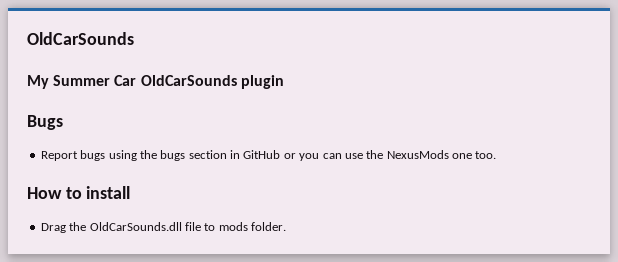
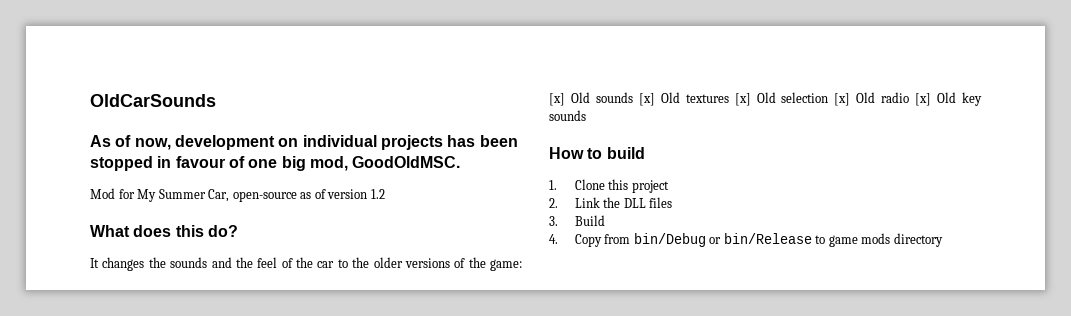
- My Summer Car OldCarSounds plugin
- Bugs
- Report bugs using the bugs section in GitHub or you can use the NexusMods one too.
- How to install
- Drag the OldCarSounds.dll file to mods folder.
+ As of now, development on individual projects has been stopped in favour of one big mod, GoodOldMSC.
+ Mod for My Summer Car, open-source as of version 1.2
+ What does this do?
+ It changes the sounds and the feel of the car to the older versions of the game: [x] Old sounds [x] Old textures [x] Old selection [x] Old radio [x] Old key sounds
+ How to build
+ 1. Clone this project
+ 2. Link the DLL files
+ 3. Build
+ 4. Copy from bin/Debug or bin/Release to game mods directory

